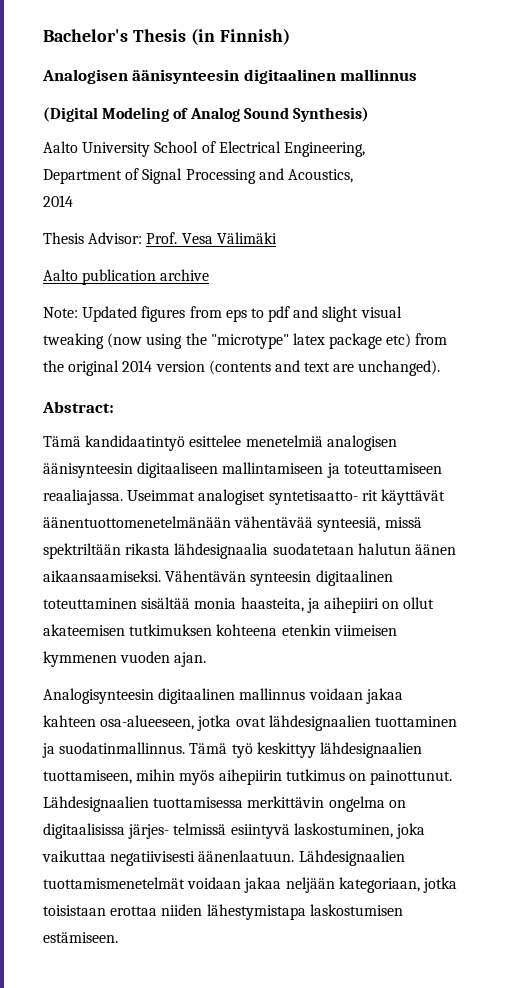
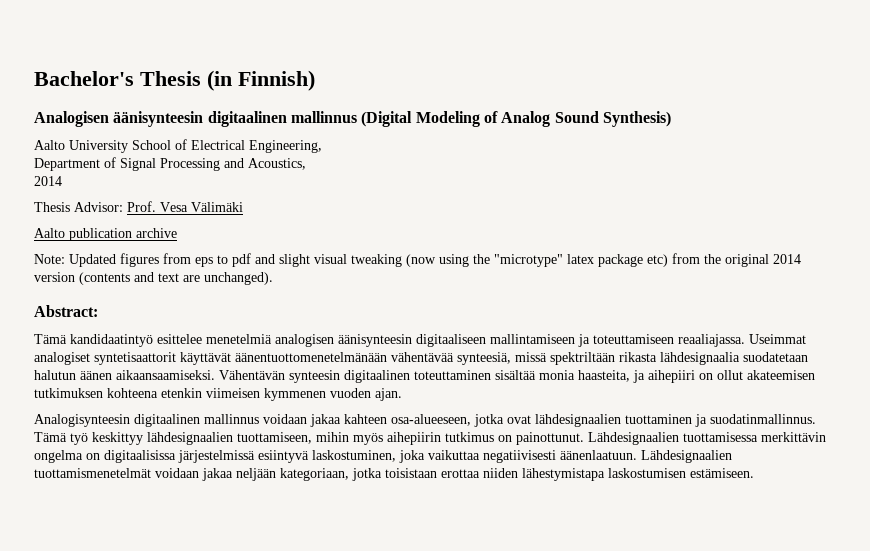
- Analogisen äänisynteesin digitaalinen mallinnus
- (Digital Modeling of Analog Sound Synthesis)
+ Analogisen äänisynteesin digitaalinen mallinnus (Digital Modeling of Analog Sound Synthesis)
- Useimmat analogiset syntetisaatto- rit käyttävät äänentuottomenetelmänään vähentävää synteesiä, missä spektriltään rikasta lähdesignaalia suodatetaan halutun äänen aikaansaamiseksi.
+ Useimmat analogiset syntetisaattorit käyttävät äänentuottomenetelmänään vähentävää synteesiä, missä spektriltään rikasta lähdesignaalia suodatetaan halutun äänen aikaansaamiseksi.
- Lähdesignaalien tuottamisessa merkittävin ongelma on digitaalisissa järjes- telmissä esiintyvä laskostuminen, joka vaikuttaa negatiivisesti äänenlaatuun.
+ Lähdesignaalien tuottamisessa merkittävin ongelma on digitaalisissa järjestelmissä esiintyvä laskostuminen, joka vaikuttaa negatiivisesti äänenlaatuun.

